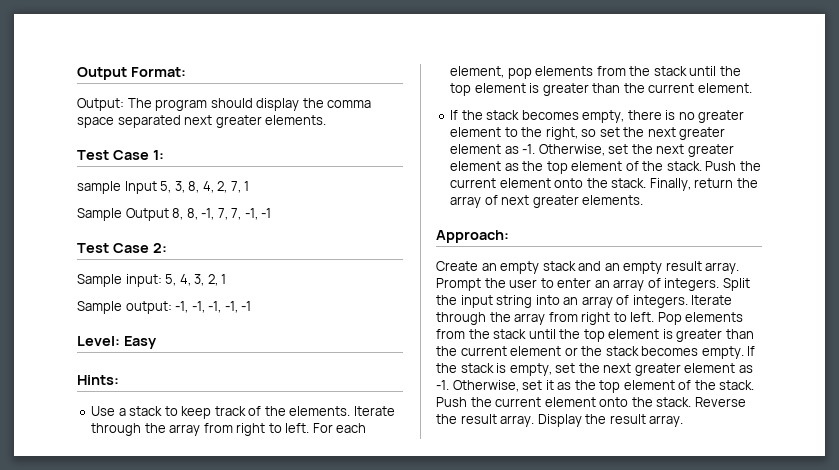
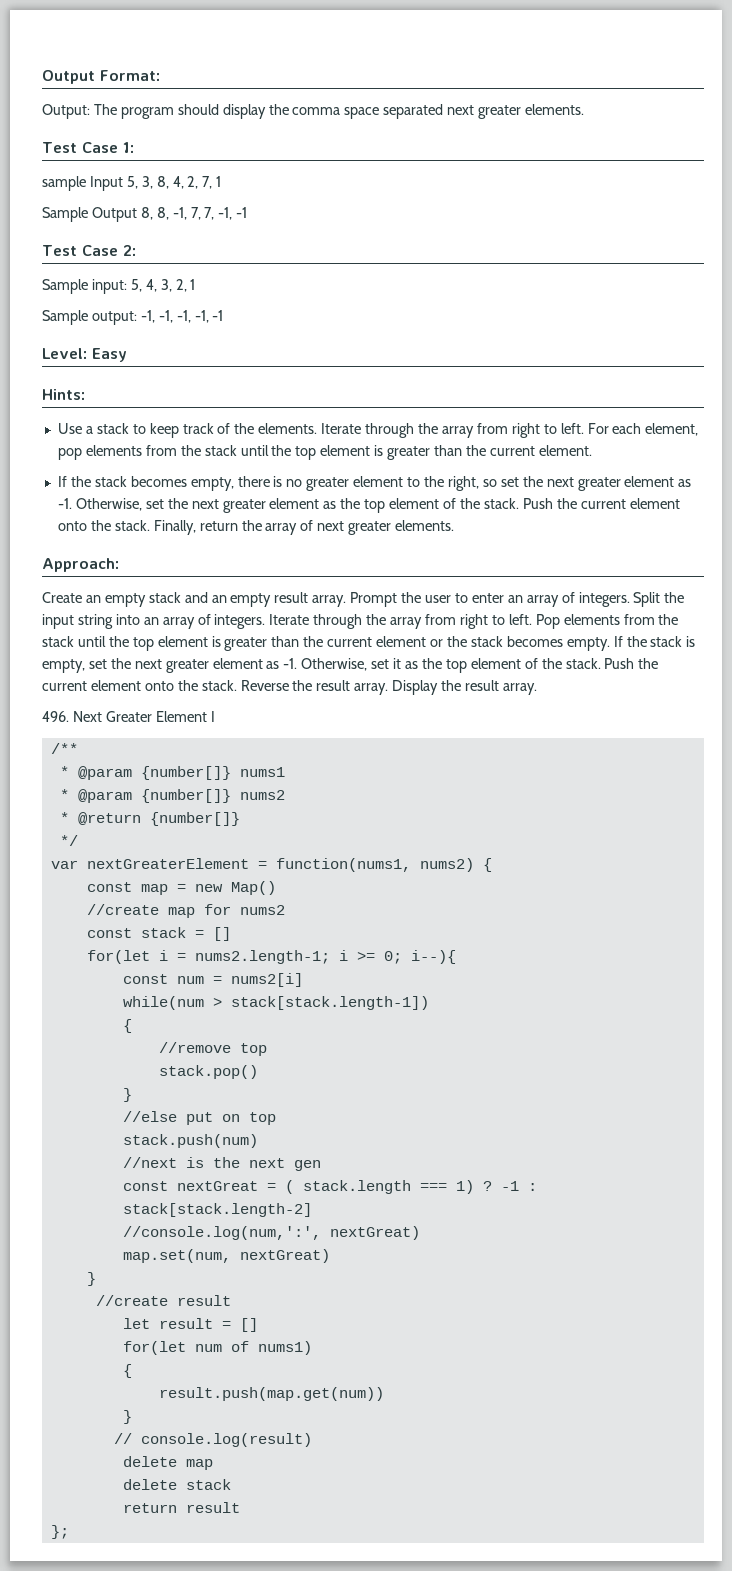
+ 496. Next Greater Element I
+ /**
+ * @param {number[]} nums1
+ * @param {number[]} nums2
+ * @return {number[]}
+ */
+ var nextGreaterElement = function(nums1, nums2) {
+ const map = new Map()
+ //create map for nums2
+ const stack = []
+ for(let i = nums2.length-1; i >= 0; i--){
+ const num = nums2[i]
+ while(num > stack[stack.length-1])
+ {
+ //remove top
+ stack.pop()
+ }
+ //else put on top
+ stack.push(num)
+ //next is the next gen
+ const nextGreat = ( stack.length === 1) ? -1 : stack[stack.length-2]
+ //console.log(num,':', nextGreat)
+ map.set(num, nextGreat)
+ }
+ //create result
+ let result = []
+ for(let num of nums1)
+ {
+ result.push(map.get(num))
+ }
+ // console.log(result)
+ delete map
+ delete stack
+ return result
+ };

